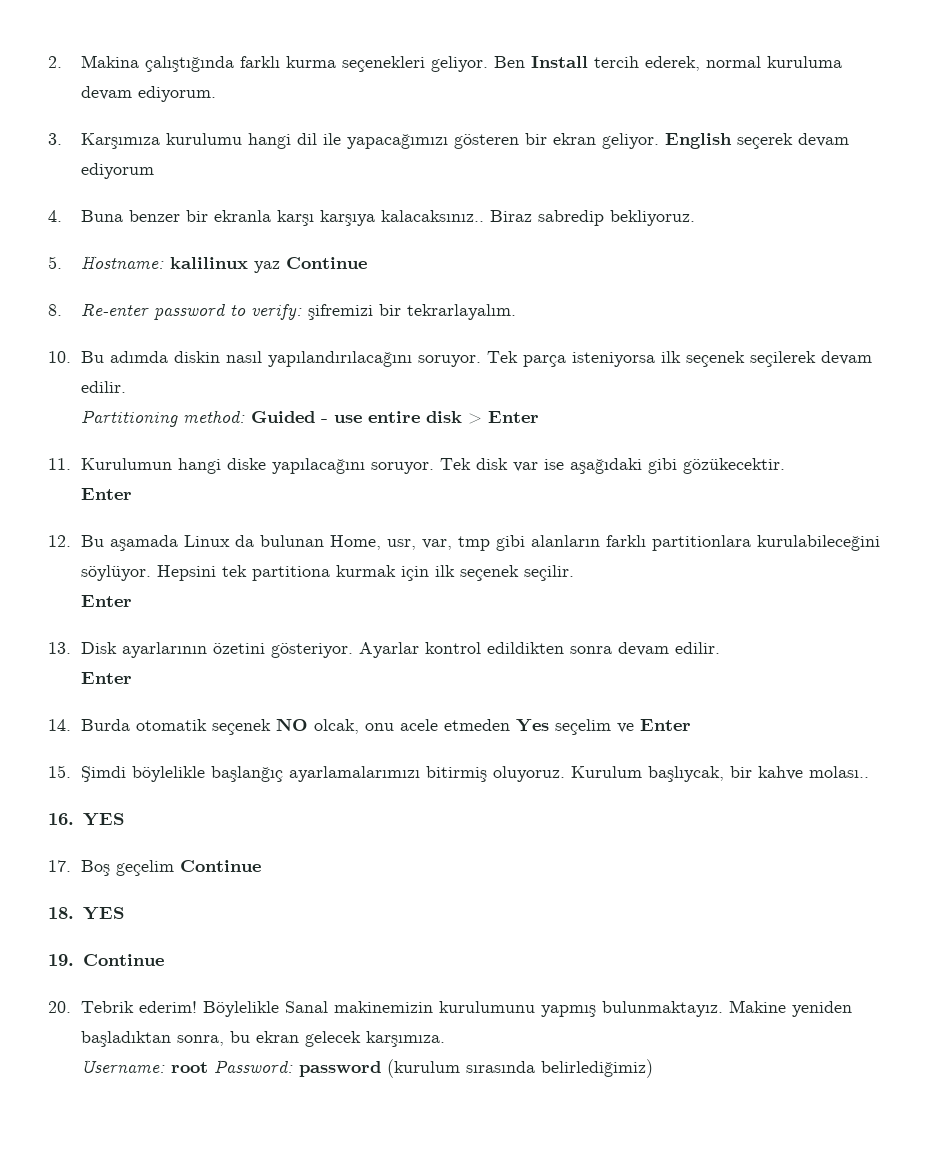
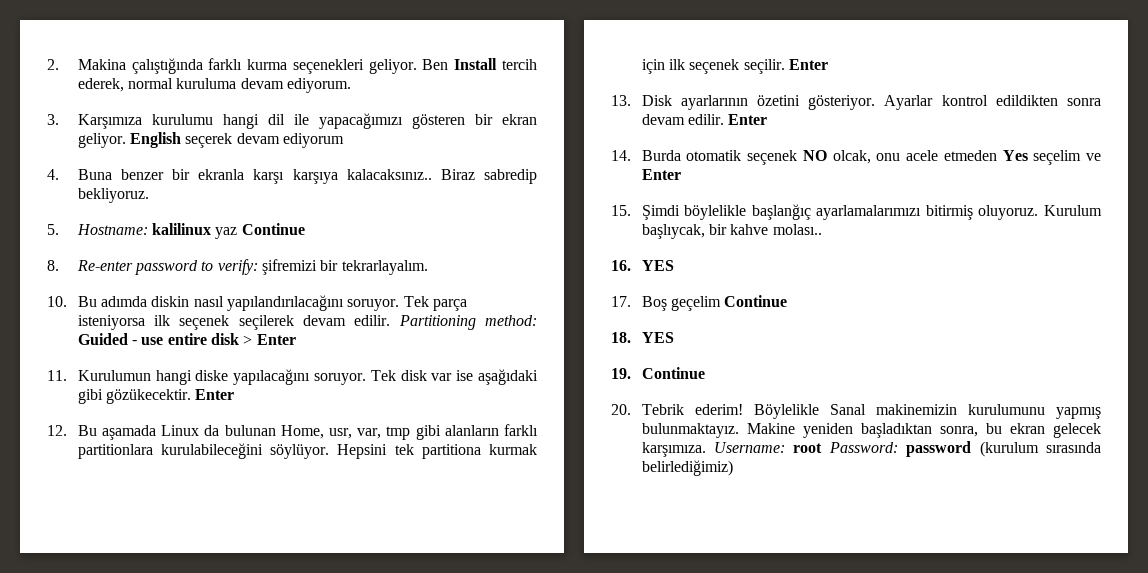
- Tek parça isteniyorsa ilk seçenek seçilerek devam edilir.
- Partitioning method: Guided - use entire disk > Enter
+ Tek parça isteniyorsa ilk seçenek seçilerek devam edilir. Partitioning method: Guided - use entire disk > Enter
- Tek disk var ise aşağıdaki gibi gözükecektir.
- Enter
+ Tek disk var ise aşağıdaki gibi gözükecektir. Enter
- Hepsini tek partitiona kurmak için ilk seçenek seçilir.
- Enter
+ Hepsini tek partitiona kurmak için ilk seçenek seçilir. Enter
- Ayarlar kontrol edildikten sonra devam edilir.
- Enter
+ Ayarlar kontrol edildikten sonra devam edilir. Enter
- Makine yeniden başladıktan sonra, bu ekran gelecek karşımıza.
- Username: root Password: password (kurulum sırasında belirlediğimiz)
+ Makine yeniden başladıktan sonra, bu ekran gelecek karşımıza. Username: root Password: password (kurulum sırasında belirlediğimiz)

